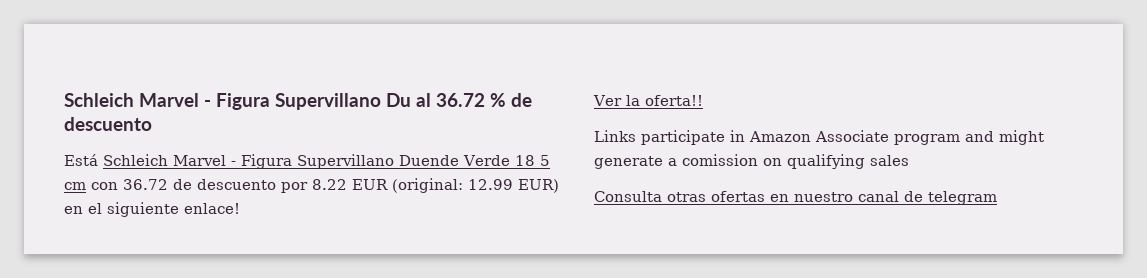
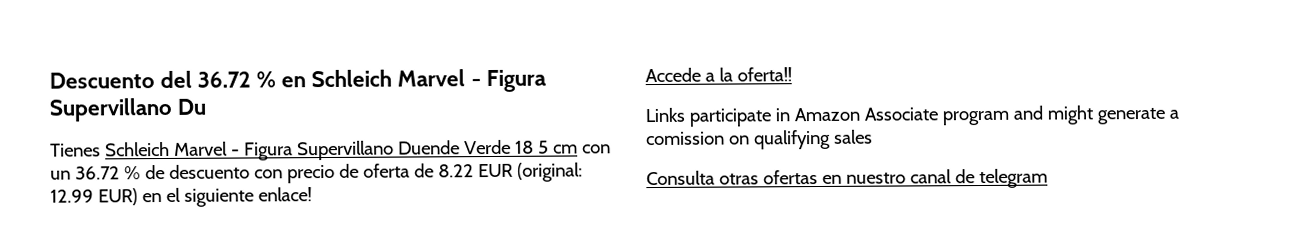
- Schleich Marvel - Figura Supervillano Du al 36.72 % de descuento
- Está Schleich Marvel - Figura Supervillano Duende Verde 18 5 cm con 36.72 de descuento por 8.22 EUR (original: 12.99 EUR) en el siguiente enlace!
+ Descuento del 36.72 % en Schleich Marvel - Figura Supervillano Du
+ Tienes Schleich Marvel - Figura Supervillano Duende Verde 18 5 cm con un 36.72 % de descuento con precio de oferta de 8.22 EUR (original: 12.99 EUR) en el siguiente enlace!
- Ver la oferta!!
+ Accede a la oferta!!

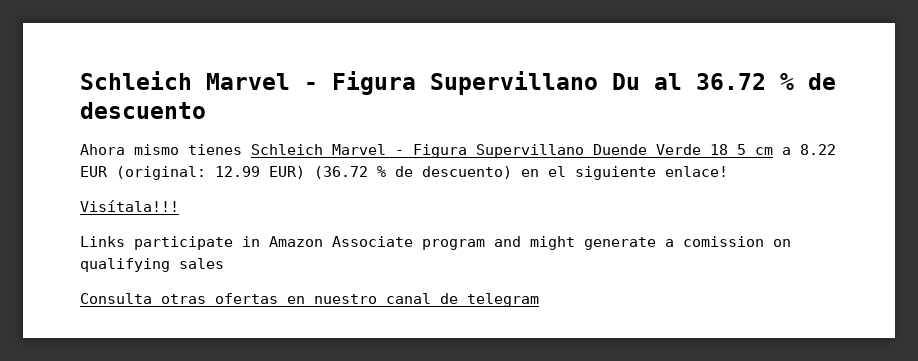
- Descuento del 36.72 % en Schleich Marvel - Figura Supervillano Du
- Tienes Schleich Marvel - Figura Supervillano Duende Verde 18 5 cm con un 36.72 % de descuento con precio de oferta de 8.22 EUR (original: 12.99 EUR) en el siguiente enlace!
+ Schleich Marvel - Figura Supervillano Du al 36.72 % de descuento
+ Ahora mismo tienes Schleich Marvel - Figura Supervillano Duende Verde 18 5 cm a 8.22 EUR (original: 12.99 EUR) (36.72 % de descuento) en el siguiente enlace!
- Accede a la oferta!!
+ Visítala!!!

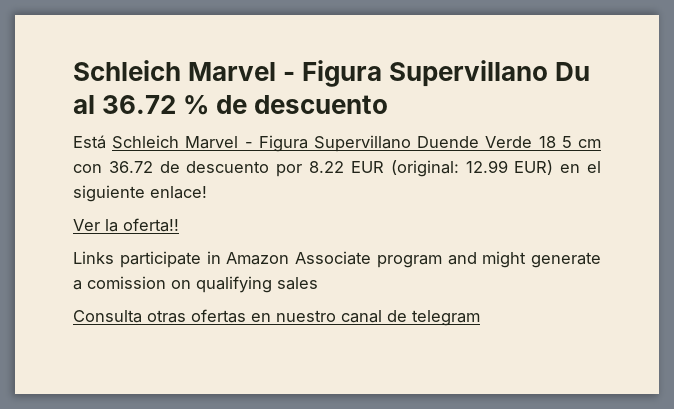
- Ahora mismo tienes Schleich Marvel - Figura Supervillano Duende Verde 18 5 cm a 8.22 EUR (original: 12.99 EUR) (36.72 % de descuento) en el siguiente enlace!
+ Está Schleich Marvel - Figura Supervillano Duende Verde 18 5 cm con 36.72 de descuento por 8.22 EUR (original: 12.99 EUR) en el siguiente enlace!
- Visítala!!!
+ Ver la oferta!!

